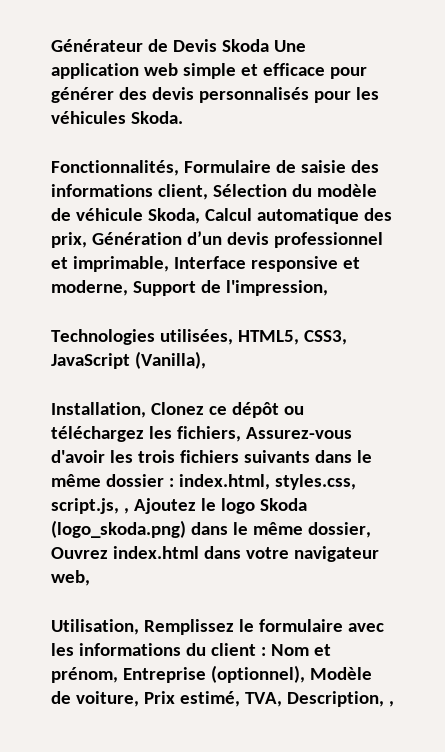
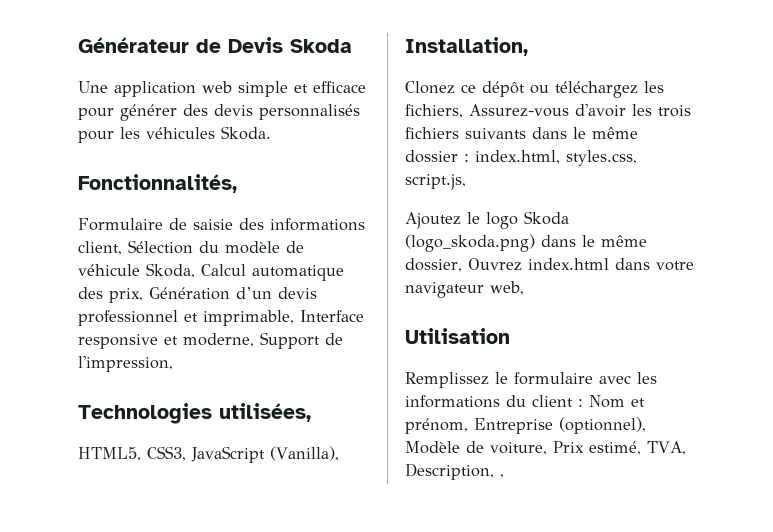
- Générateur de Devis Skoda Une application web simple et efficace pour générer des devis personnalisés pour les véhicules Skoda.
+ Générateur de Devis Skoda
+ Une application web simple et efficace pour générer des devis personnalisés pour les véhicules Skoda.
- Fonctionnalités, Formulaire de saisie des informations client, Sélection du modèle de véhicule Skoda, Calcul automatique des prix, Génération d’un devis professionnel et imprimable, Interface responsive et moderne, Support de l'impression,
+ Fonctionnalités,
+ Formulaire de saisie des informations client, Sélection du modèle de véhicule Skoda, Calcul automatique des prix, Génération d’un devis professionnel et imprimable, Interface responsive et moderne, Support de l'impression,
- Technologies utilisées, HTML5, CSS3, JavaScript (Vanilla),
+ Technologies utilisées,
+ HTML5, CSS3, JavaScript (Vanilla),
- Installation, Clonez ce dépôt ou téléchargez les fichiers, Assurez-vous d'avoir les trois fichiers suivants dans le même dossier : index.html, styles.css, script.js, , Ajoutez le logo Skoda (logo_skoda.png) dans le même dossier, Ouvrez index.html dans votre navigateur web,
+ Installation,
+ Clonez ce dépôt ou téléchargez les fichiers, Assurez-vous d'avoir les trois fichiers suivants dans le même dossier : index.html, styles.css, script.js,
+ Ajoutez le logo Skoda (logo_skoda.png) dans le même dossier, Ouvrez index.html dans votre navigateur web,
- Utilisation, Remplissez le formulaire avec les informations du client : Nom et prénom, Entreprise (optionnel), Modèle de voiture, Prix estimé, TVA, Description, ,
+ Utilisation
+ Remplissez le formulaire avec les informations du client : Nom et prénom, Entreprise (optionnel), Modèle de voiture, Prix estimé, TVA, Description, ,

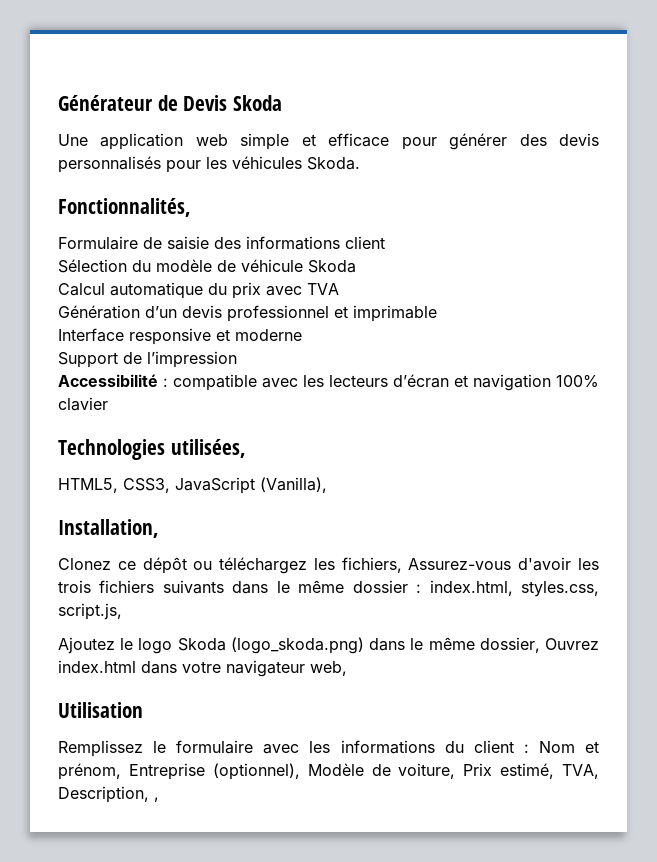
- Formulaire de saisie des informations client, Sélection du modèle de véhicule Skoda, Calcul automatique des prix, Génération d’un devis professionnel et imprimable, Interface responsive et moderne, Support de l'impression,
+ Formulaire de saisie des informations client
+ Sélection du modèle de véhicule Skoda
+ Calcul automatique du prix avec TVA
+ Génération d’un devis professionnel et imprimable
+ Interface responsive et moderne
+ Support de l’impression
+ Accessibilité : compatible avec les lecteurs d’écran et navigation 100% clavier

